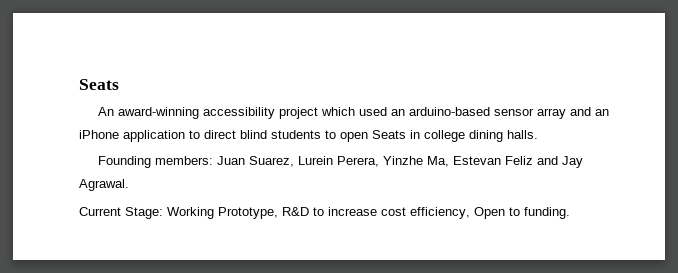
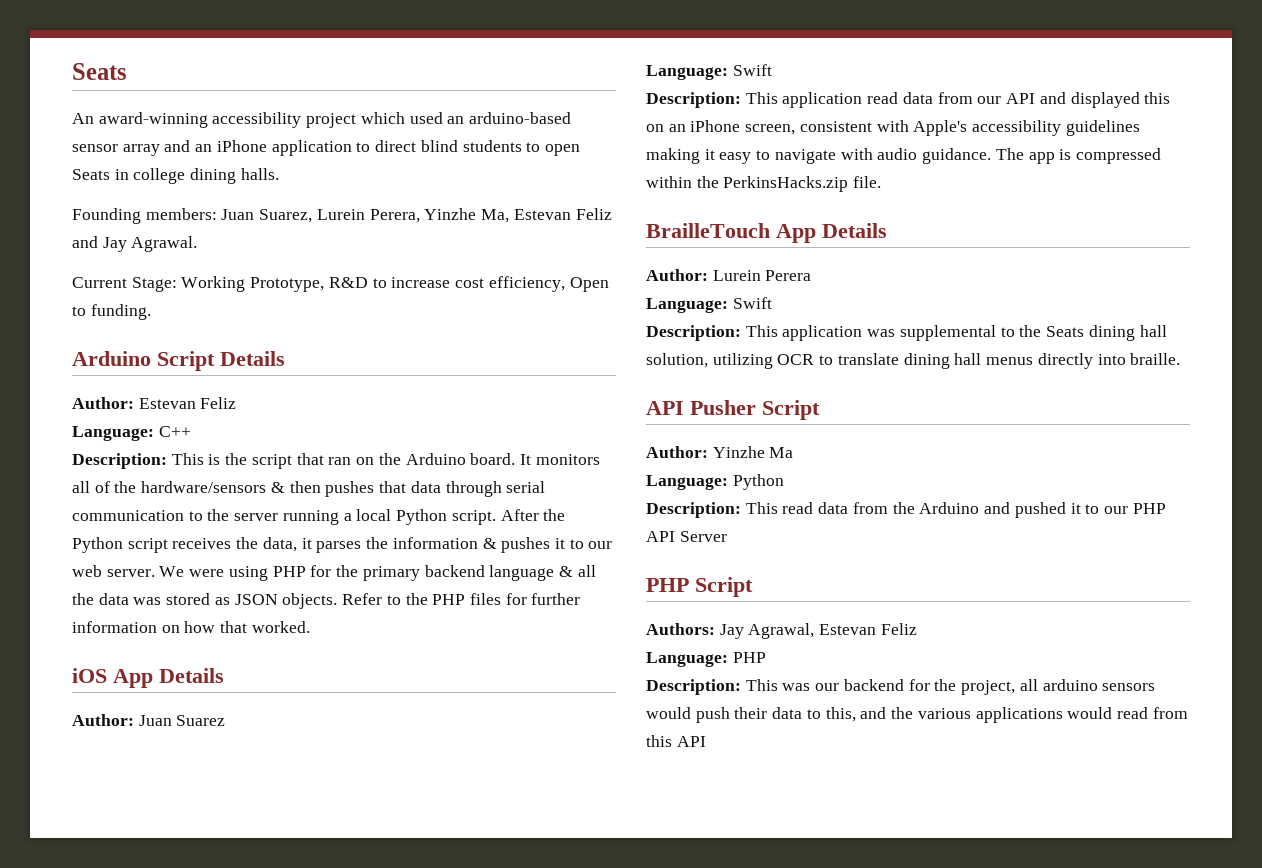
+ Arduino Script Details
+ Author: Estevan Feliz
+ Language: C++
+ Description: This is the script that ran on the Arduino board. It monitors all of the hardware/sensors & then pushes that data through serial communication to the server running a local Python script. After the Python script receives the data, it parses the information & pushes it to our web server. We were using PHP for the primary backend language & all the data was stored as JSON objects. Refer to the PHP files for further information on how that worked.
+ iOS App Details
+ Author: Juan Suarez
+ Language: Swift
+ Description: This application read data from our API and displayed this on an iPhone screen, consistent with Apple's accessibility guidelines making it easy to navigate with audio guidance. The app is compressed within the PerkinsHacks.zip file.
+ BrailleTouch App Details
+ Author: Lurein Perera
+ Language: Swift
+ Description: This application was supplemental to the Seats dining hall solution, utilizing OCR to translate dining hall menus directly into braille.
+ API Pusher Script
+ Author: Yinzhe Ma
+ Language: Python
+ Description: This read data from the Arduino and pushed it to our PHP API Server
+ PHP Script
+ Authors: Jay Agrawal, Estevan Feliz
+ Language: PHP
+ Description: This was our backend for the project, all arduino sensors would push their data to this, and the various applications would read from this API

